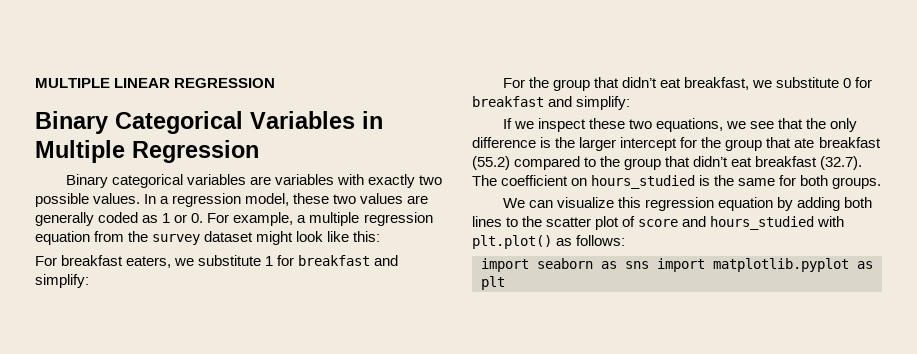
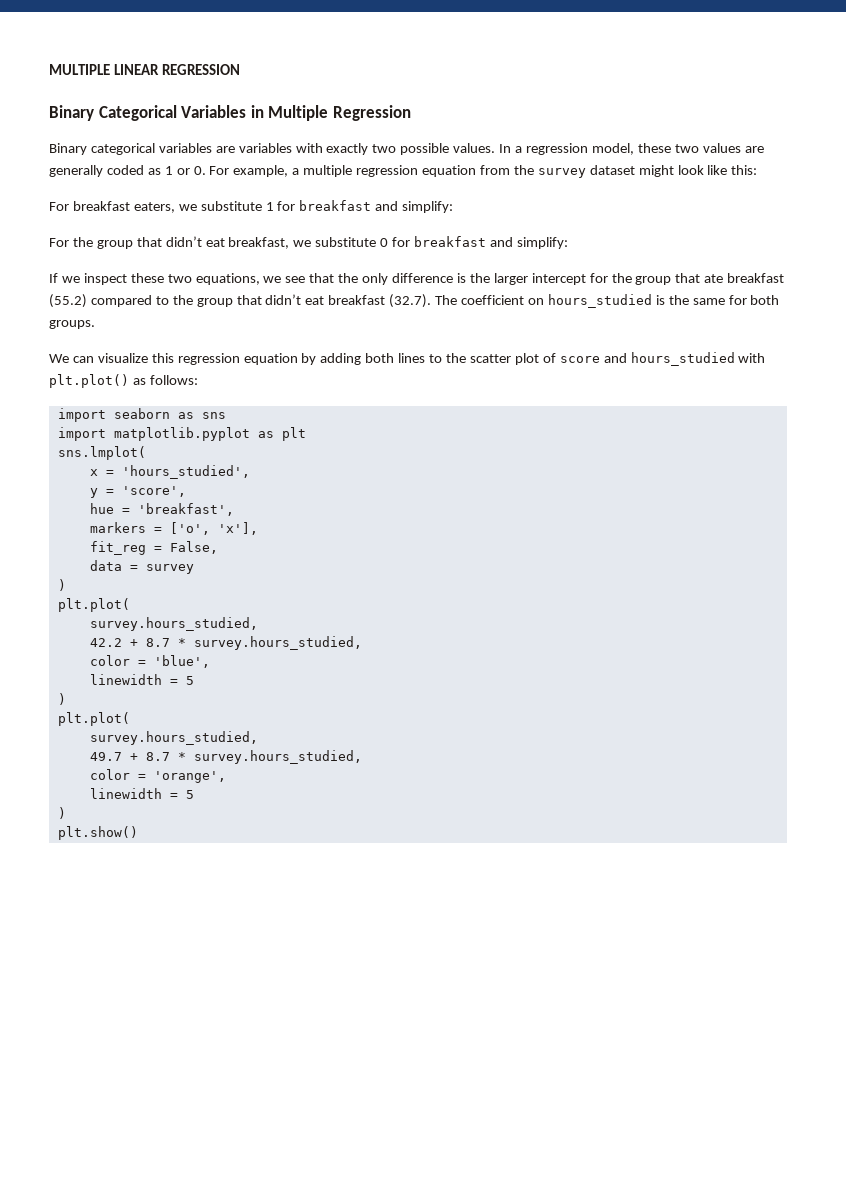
- import seaborn as sns import matplotlib.pyplot as plt
+ import seaborn as sns
+ import matplotlib.pyplot as plt
+ sns.lmplot(
+ x = 'hours_studied',
+ y = 'score',
+ hue = 'breakfast',
+ markers = ['o', 'x'],
+ fit_reg = False,
+ data = survey
+ )
+ plt.plot(
+ survey.hours_studied,
+ 42.2 + 8.7 * survey.hours_studied,
+ color = 'blue',
+ linewidth = 5
+ )
+ plt.plot(
+ survey.hours_studied,
+ 49.7 + 8.7 * survey.hours_studied,
+ color = 'orange',
+ linewidth = 5
+ )
+ plt.show()

